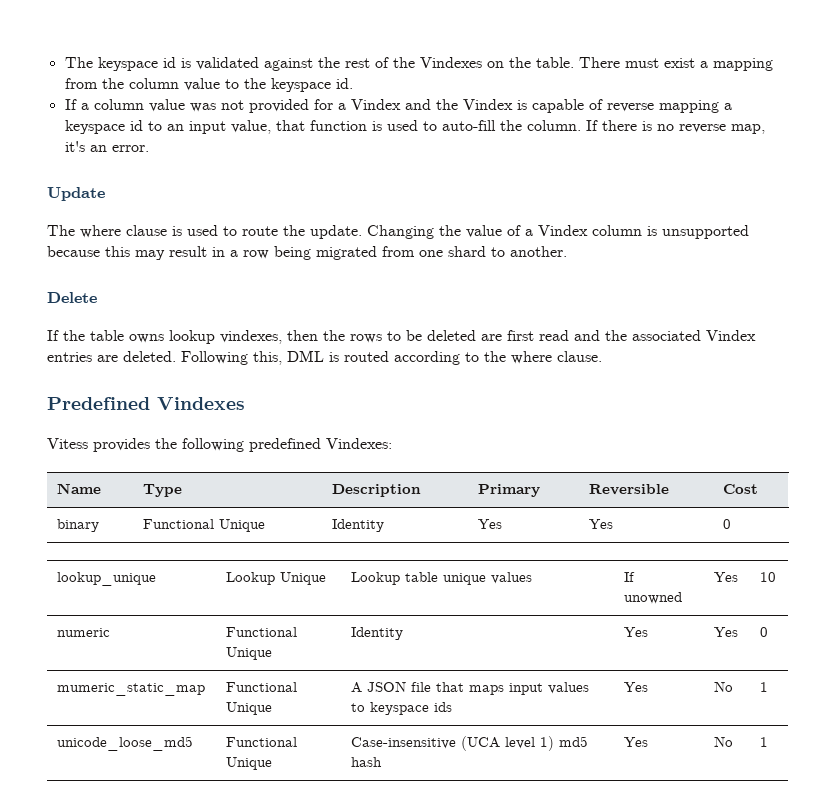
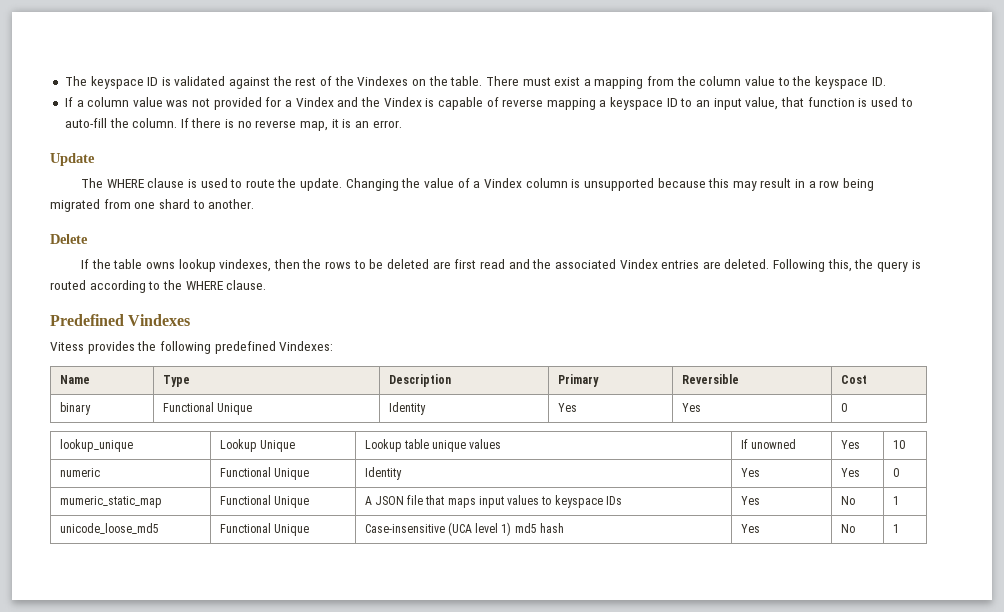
- The keyspace id is validated against the rest of the Vindexes on the table.
+ The keyspace ID is validated against the rest of the Vindexes on the table.
- There must exist a mapping from the column value to the keyspace id.
+ There must exist a mapping from the column value to the keyspace ID.
- If a column value was not provided for a Vindex and the Vindex is capable of reverse mapping a keyspace id to an input value, that function is used to auto-fill the column.
+ If a column value was not provided for a Vindex and the Vindex is capable of reverse mapping a keyspace ID to an input value, that function is used to auto-fill the column.
- If there is no reverse map, it's an error.
+ If there is no reverse map, it is an error.
- The where clause is used to route the update.
+ The WHERE clause is used to route the update.
- Following this, DML is routed according to the where clause.
+ Following this, the query is routed according to the WHERE clause.
- mumeric_static_map | Functional Unique | A JSON file that maps input values to keyspace ids | Yes | No | 1
+ mumeric_static_map | Functional Unique | A JSON file that maps input values to keyspace IDs | Yes | No | 1

